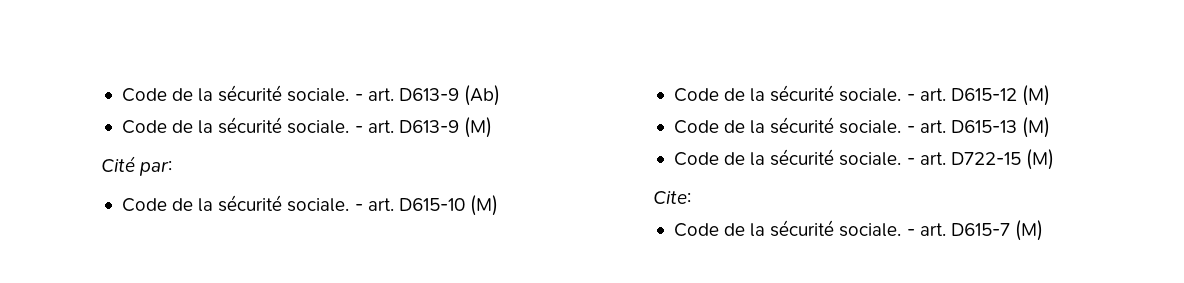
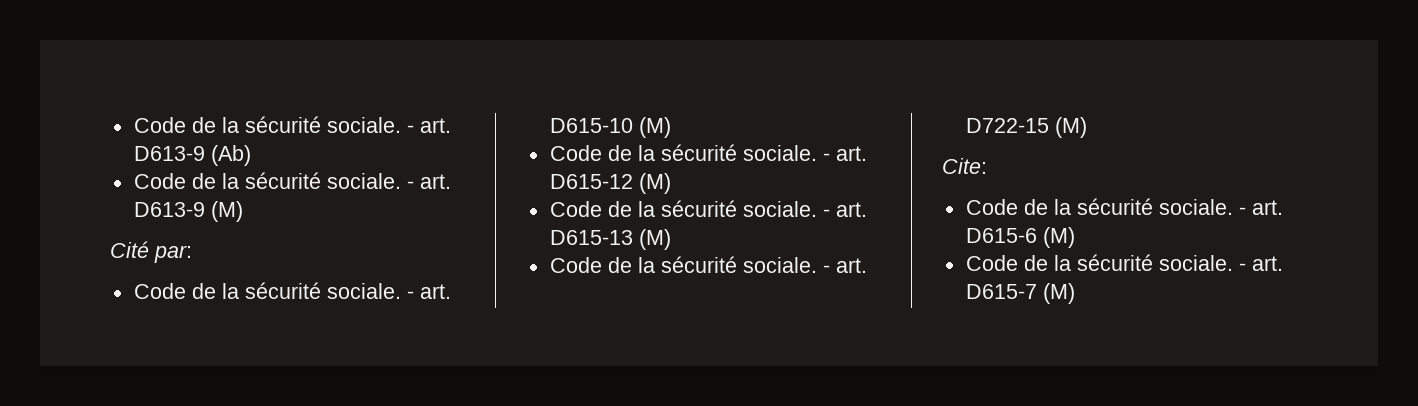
+ Code de la sécurité sociale. - art. D615-6 (M)

